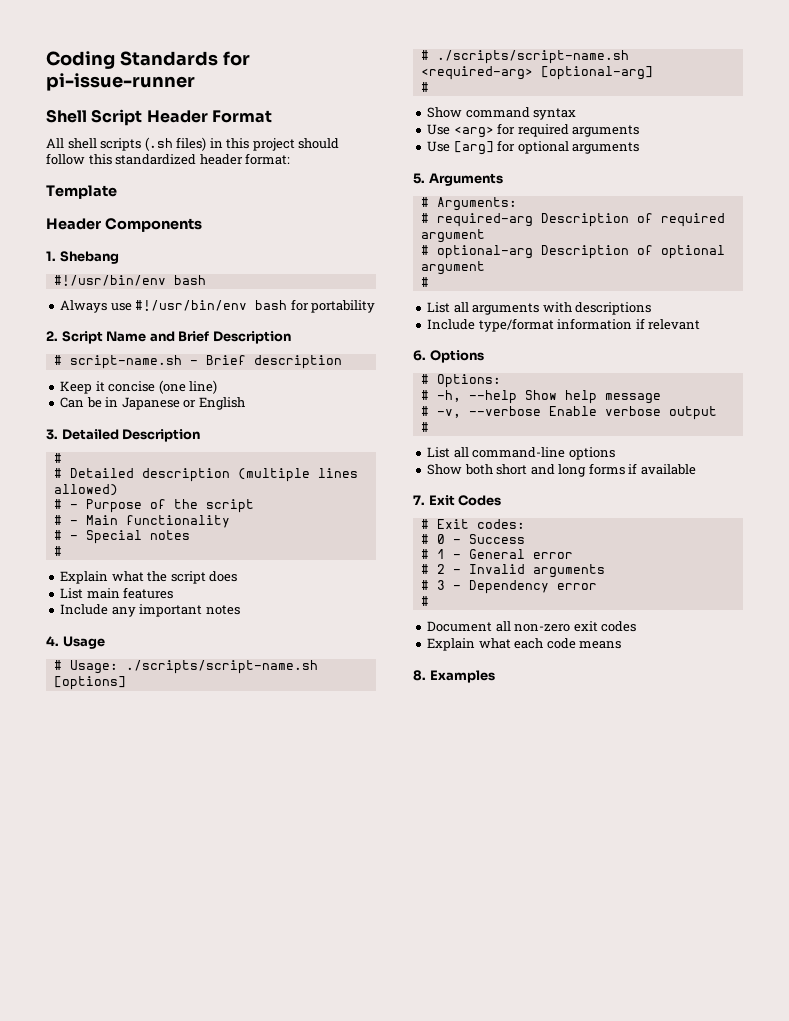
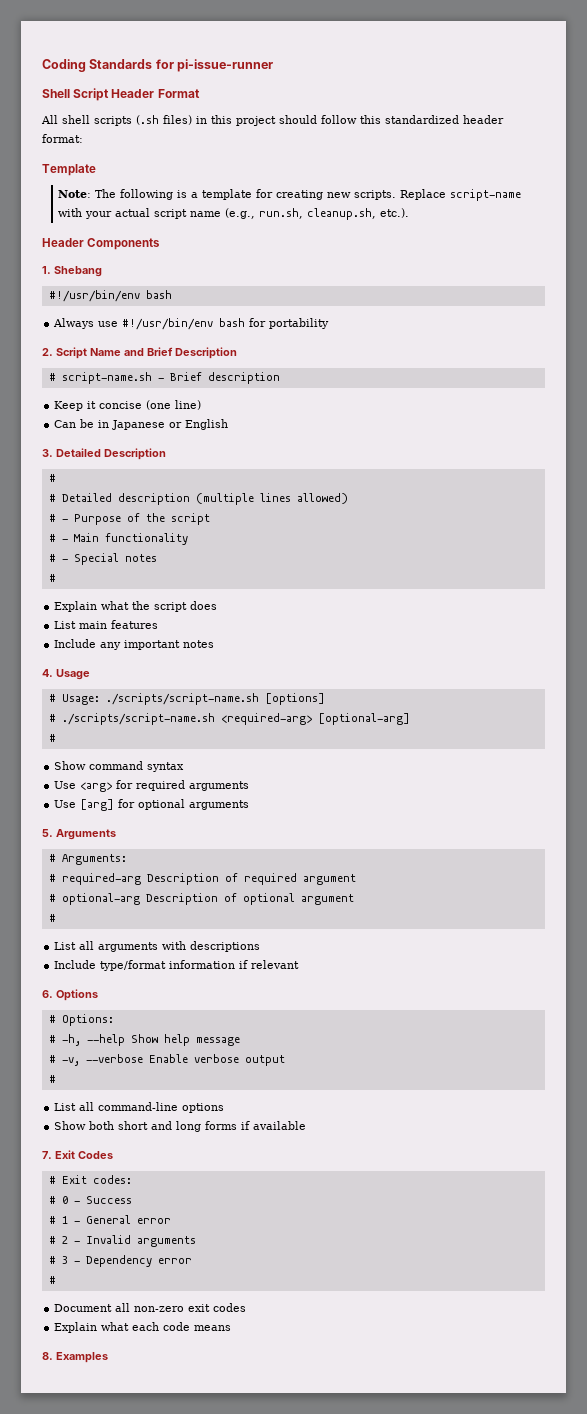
+ Note: The following is a template for creating new scripts. Replace script-name with your actual script name (e.g., run.sh, cleanup.sh, etc.).

